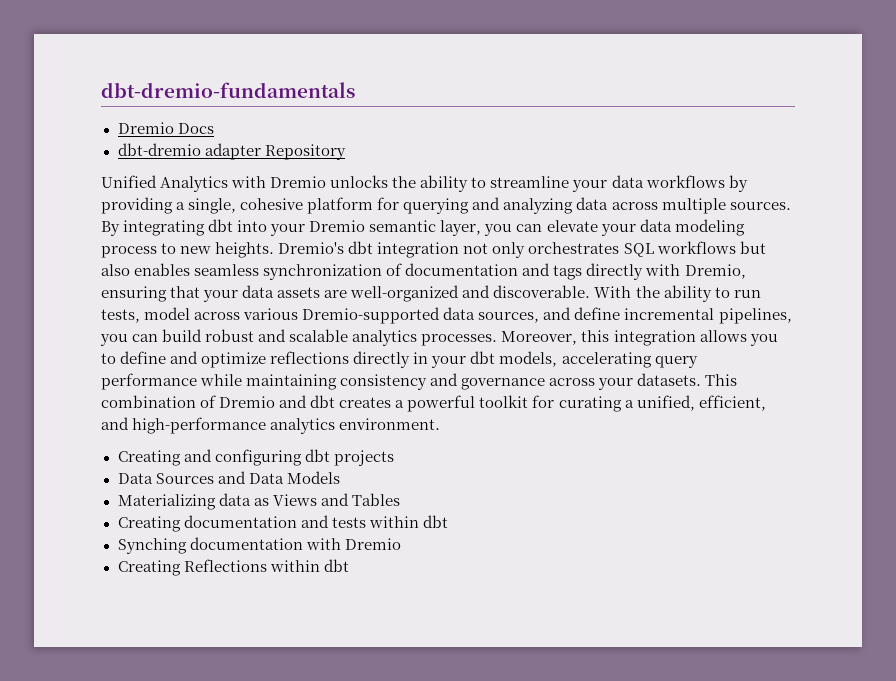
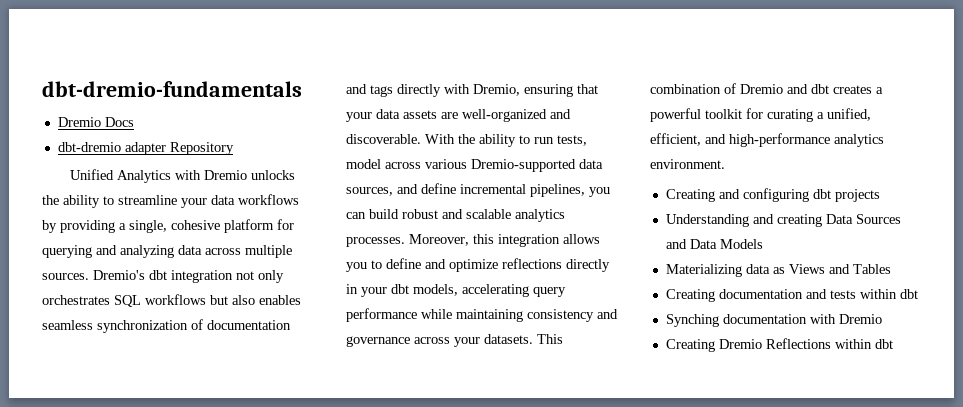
- By integrating dbt into your Dremio semantic layer, you can elevate your data modeling process to new heights.
- Data Sources and Data Models
+ Understanding and creating Data Sources and Data Models
- Creating Reflections within dbt
+ Creating Dremio Reflections within dbt

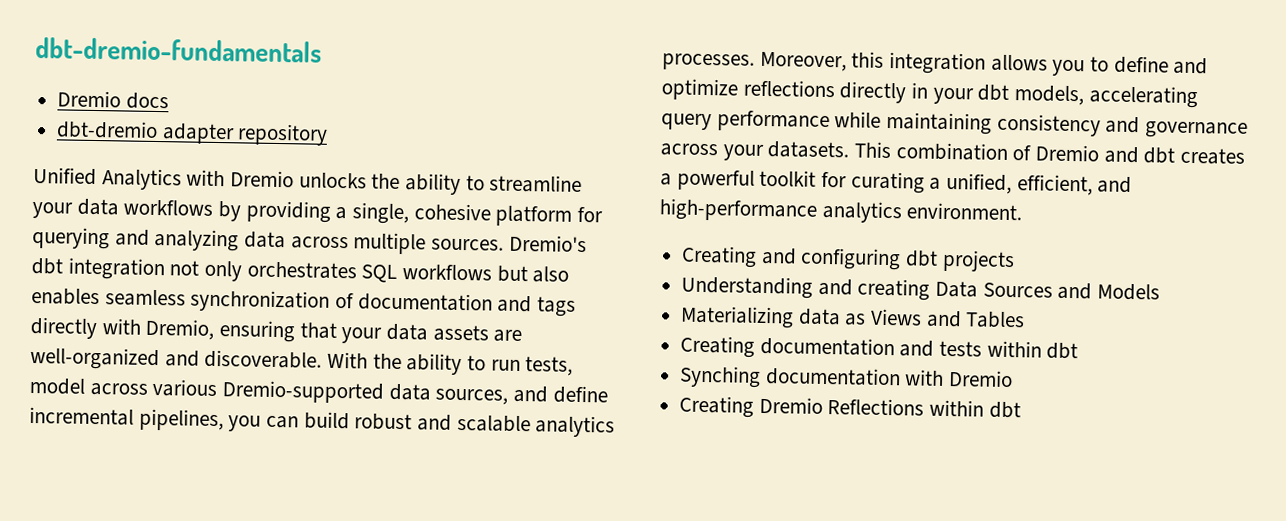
- Dremio Docs
+ Dremio docs
- dbt-dremio adapter Repository
+ dbt-dremio adapter repository
- Understanding and creating Data Sources and Data Models
+ Understanding and creating Data Sources and Models

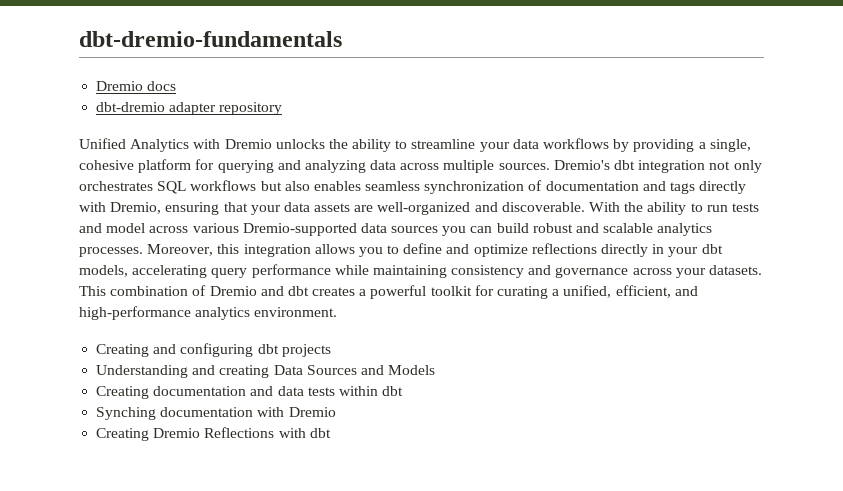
- With the ability to run tests, model across various Dremio-supported data sources, and define incremental pipelines, you can build robust and scalable analytics processes.
+ With the ability to run tests and model across various Dremio-supported data sources you can build robust and scalable analytics processes.
- Materializing data as Views and Tables
- Creating documentation and tests within dbt
+ Creating documentation and data tests within dbt
- Creating Dremio Reflections within dbt
+ Creating Dremio Reflections with dbt

